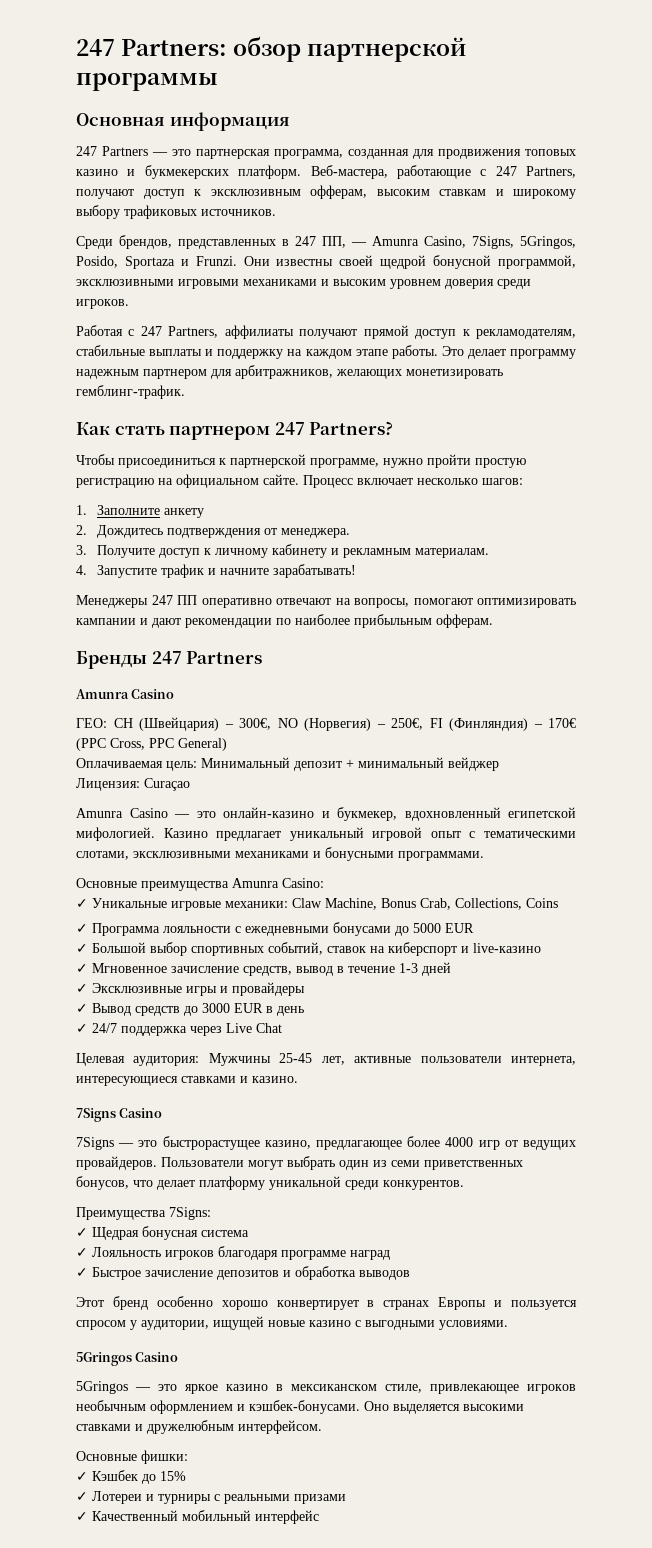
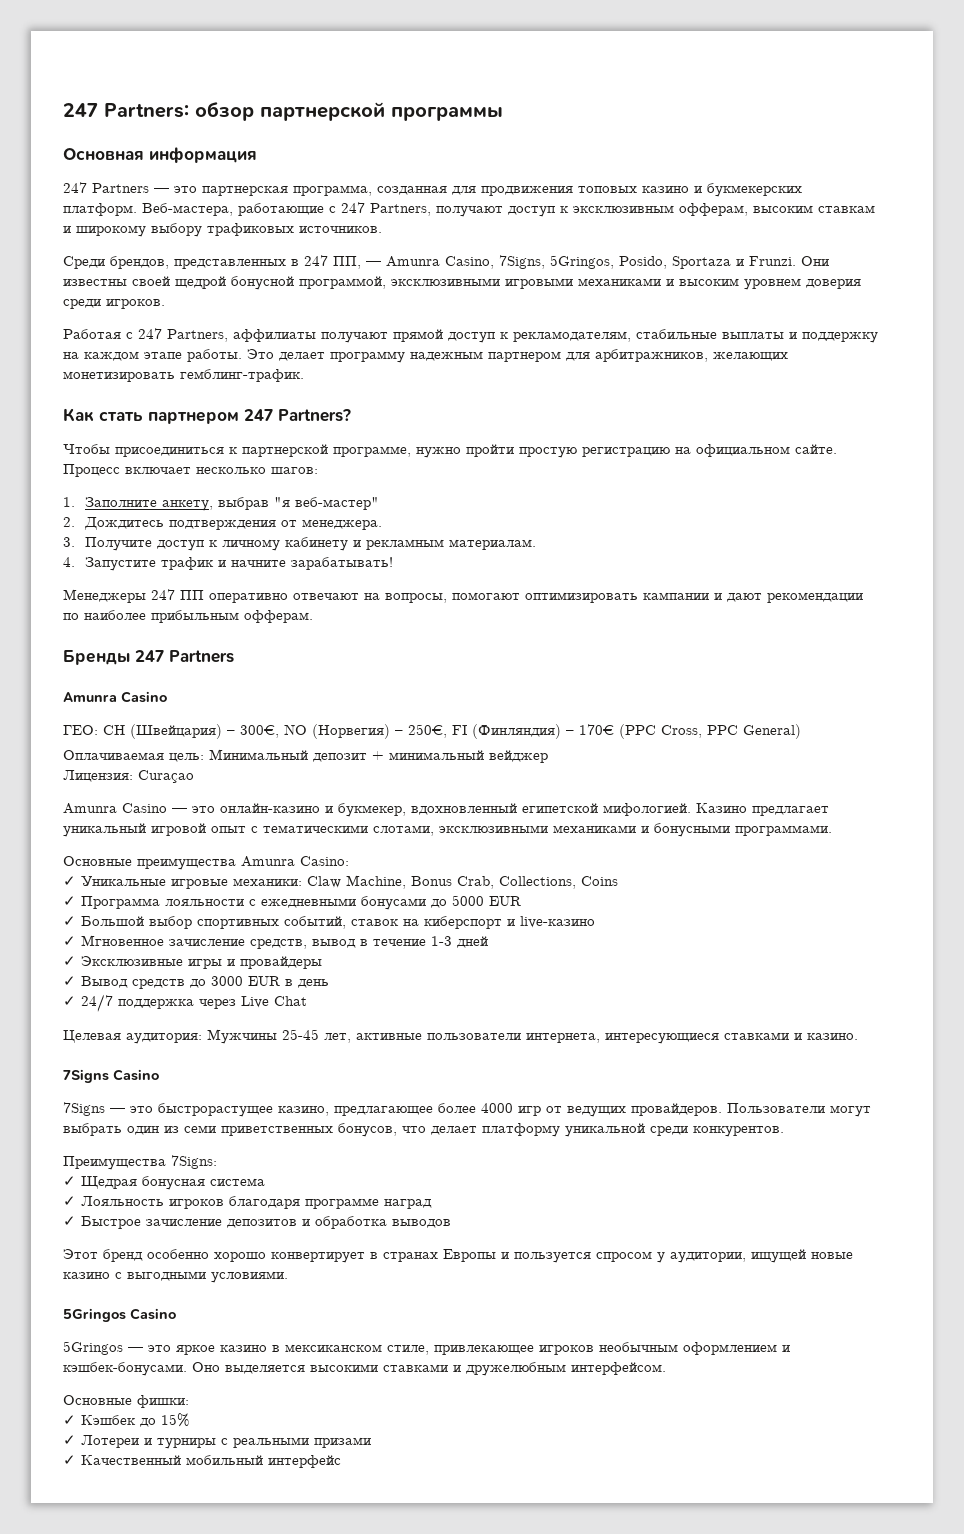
- 1. Заполните анкету
+ 1. Заполните анкету, выбрав "я веб-мастер"

